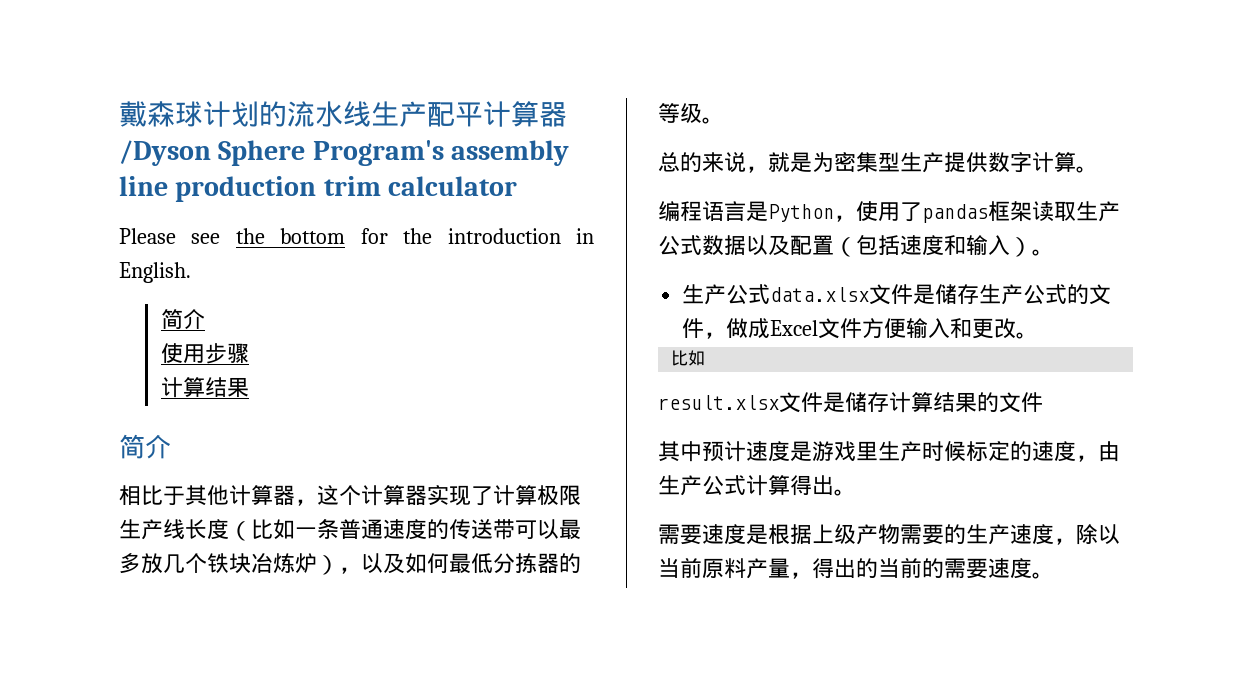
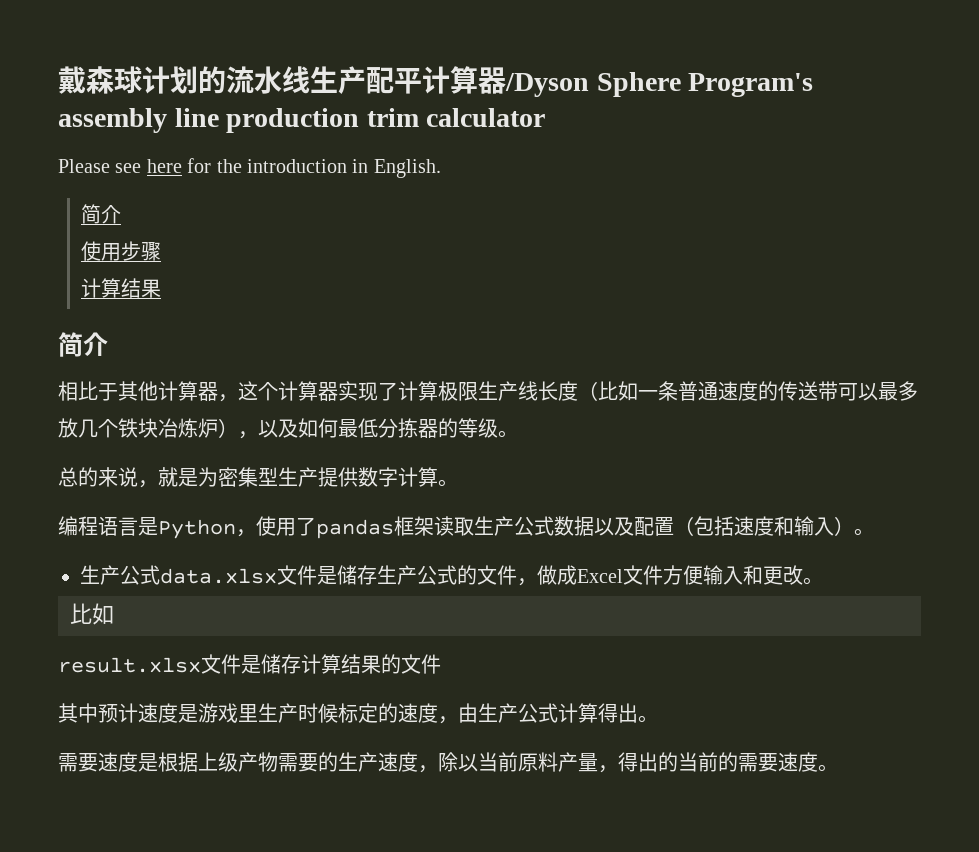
- Please see the bottom for the introduction in English.
+ Please see here for the introduction in English.

